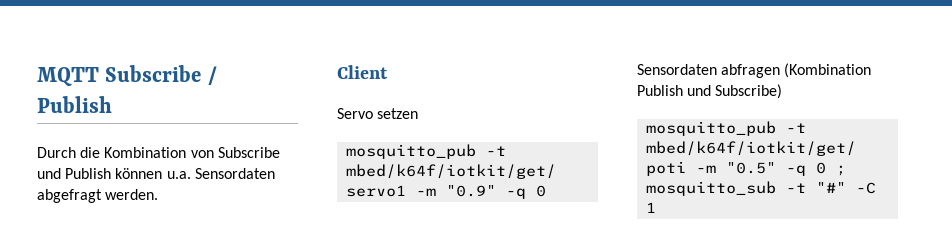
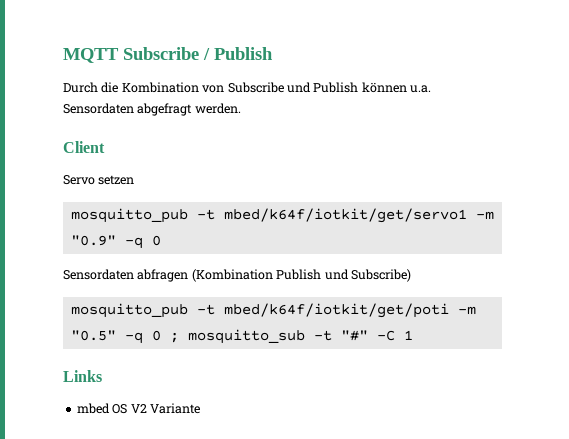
+ Links
+ mbed OS V2 Variante

